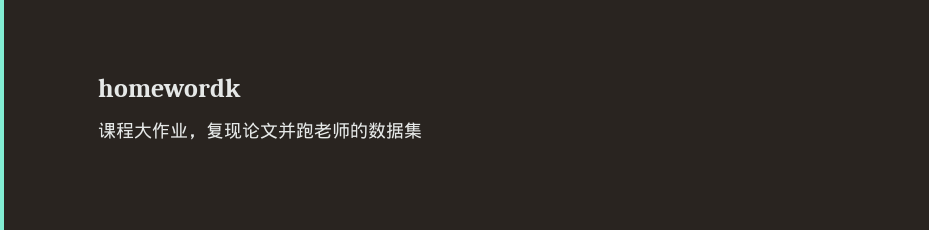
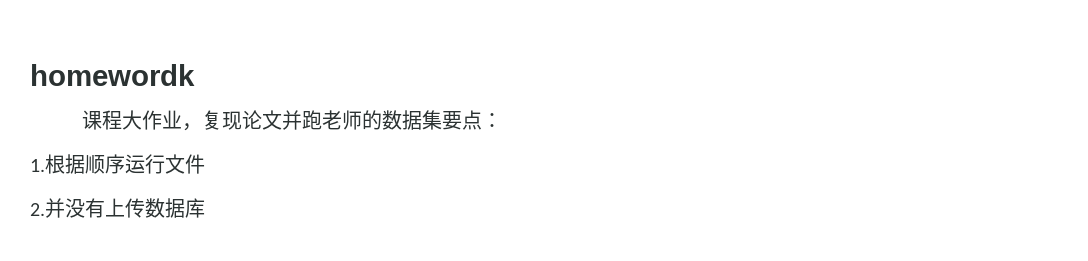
- 课程大作业，复现论文并跑老师的数据集
+ 课程大作业，复现论文并跑老师的数据集要点：
+ 1.根据顺序运行文件
+ 2.并没有上传数据库

